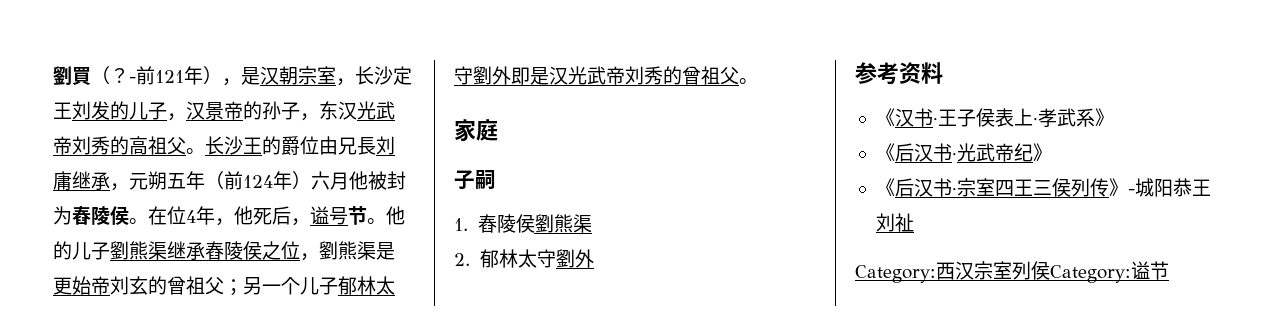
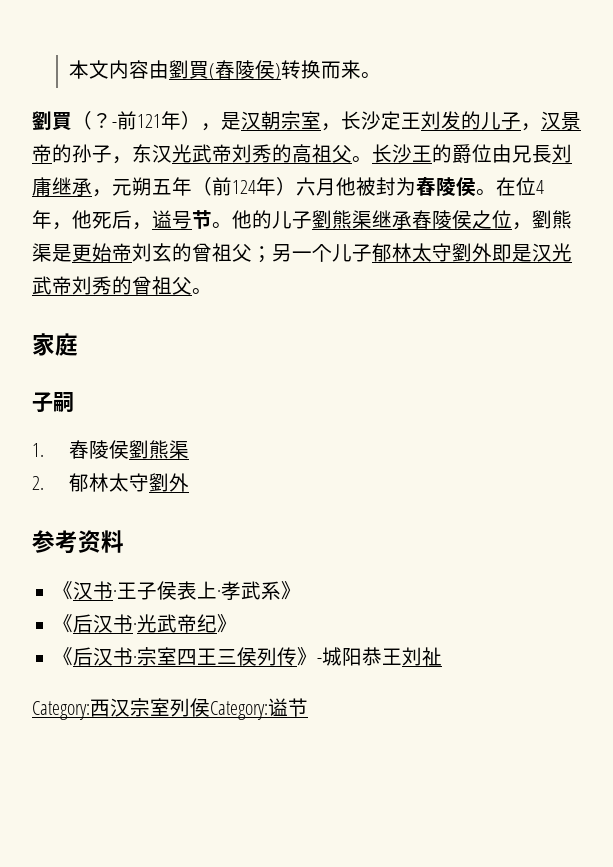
+ 本文内容由劉買(舂陵侯)转换而来。

